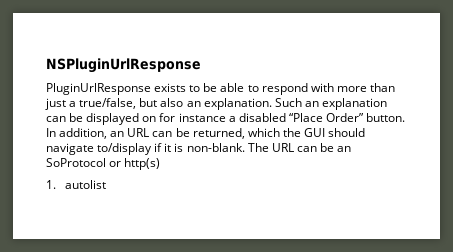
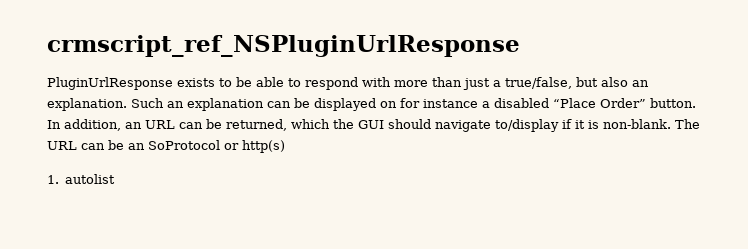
- NSPluginUrlResponse
+ crmscript_ref_NSPluginUrlResponse

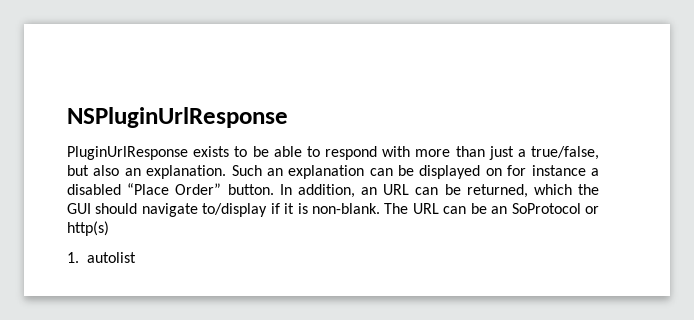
- crmscript_ref_NSPluginUrlResponse
+ NSPluginUrlResponse

